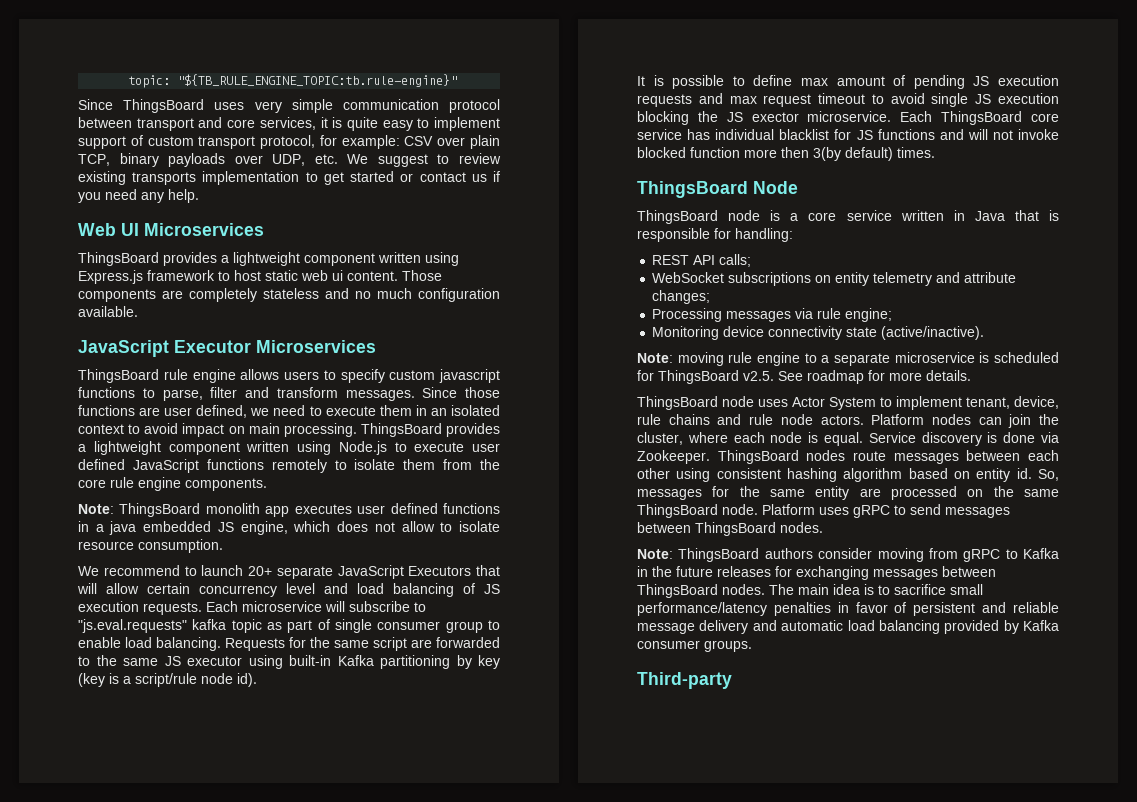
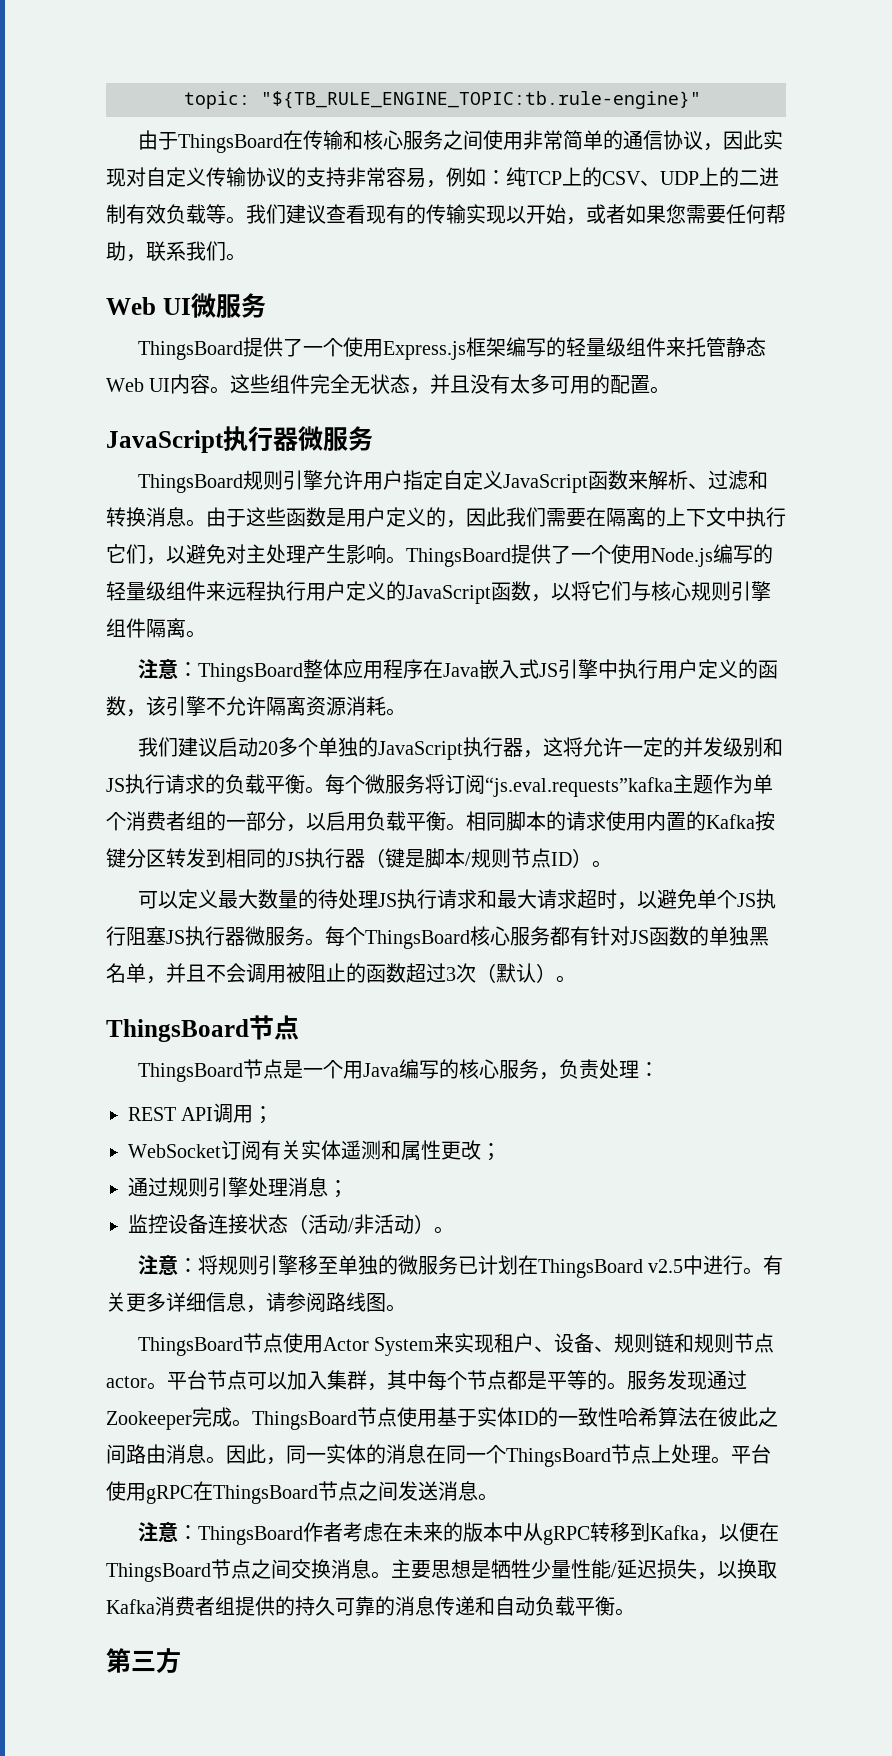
- Since ThingsBoard uses very simple communication protocol between transport and core services, it is quite easy to implement support of custom transport protocol, for example: CSV over plain TCP, binary payloads over UDP, etc. We suggest to review existing transports implementation to get started or contact us if you need any help.
- Web UI Microservices
- ThingsBoard provides a lightweight component written using Express.js framework to host static web ui content. Those components are completely stateless and no much configuration available.
- JavaScript Executor Microservices
- ThingsBoard rule engine allows users to specify custom javascript functions to parse, filter and transform messages. Since those functions are user defined, we need to execute them in an isolated context to avoid impact on main processing. ThingsBoard provides a lightweight component written using Node.js to execute user defined JavaScript functions remotely to isolate them from the core rule engine components.
- Note: ThingsBoard monolith app executes user defined functions in a java embedded JS engine, which does not allow to isolate resource consumption.
- We recommend to launch 20+ separate JavaScript Executors that will allow certain concurrency level and load balancing of JS execution requests. Each microservice will subscribe to "js.eval.requests" kafka topic as part of single consumer group to enable load balancing. Requests for the same script are forwarded to the same JS executor using built-in Kafka partitioning by key (key is a script/rule node id).
- It is possible to define max amount of pending JS execution requests and max request timeout to avoid single JS execution blocking the JS exector microservice. Each ThingsBoard core service has individual blacklist for JS functions and will not invoke blocked function more then 3(by default) times.
- ThingsBoard Node
- ThingsBoard node is a core service written in Java that is responsible for handling:
+ 由于ThingsBoard在传输和核心服务之间使用非常简单的通信协议，因此实现对自定义传输协议的支持非常容易，例如：纯TCP上的CSV、UDP上的二进制有效负载等。我们建议查看现有的传输实现以开始，或者如果您需要任何帮助，联系我们。
+ Web UI微服务
+ ThingsBoard提供了一个使用Express.js框架编写的轻量级组件来托管静态Web UI内容。这些组件完全无状态，并且没有太多可用的配置。
+ JavaScript执行器微服务
+ ThingsBoard规则引擎允许用户指定自定义JavaScript函数来解析、过滤和转换消息。由于这些函数是用户定义的，因此我们需要在隔离的上下文中执行它们，以避免对主处理产生影响。ThingsBoard提供了一个使用Node.js编写的轻量级组件来远程执行用户定义的JavaScript函数，以将它们与核心规则引擎组件隔离。
+ 注意：ThingsBoard整体应用程序在Java嵌入式JS引擎中执行用户定义的函数，该引擎不允许隔离资源消耗。
+ 我们建议启动20多个单独的JavaScript执行器，这将允许一定的并发级别和JS执行请求的负载平衡。每个微服务将订阅“js.eval.requests”kafka主题作为单个消费者组的一部分，以启用负载平衡。相同脚本的请求使用内置的Kafka按键分区转发到相同的JS执行器（键是脚本/规则节点ID）。
+ 可以定义最大数量的待处理JS执行请求和最大请求超时，以避免单个JS执行阻塞JS执行器微服务。每个ThingsBoard核心服务都有针对JS函数的单独黑名单，并且不会调用被阻止的函数超过3次（默认）。
+ ThingsBoard节点
+ ThingsBoard节点是一个用Java编写的核心服务，负责处理：
- REST API calls;
+ REST API调用；
- WebSocket subscriptions on entity telemetry and attribute changes;
- Processing messages via rule engine;
- Monitoring device connectivity state (active/inactive).
- Note: moving rule engine to a separate microservice is scheduled for ThingsBoard v2.5. See roadmap for more details.
- ThingsBoard node uses Actor System to implement tenant, device, rule chains and rule node actors. Platform nodes can join the cluster, where each node is equal. Service discovery is done via Zookeeper. ThingsBoard nodes route messages between each other using consistent hashing algorithm based on entity id. So, messages for the same entity are processed on the same ThingsBoard node. Platform uses gRPC to send messages between ThingsBoard nodes.
- Note: ThingsBoard authors consider moving from gRPC to Kafka in the future releases for exchanging messages between ThingsBoard nodes. The main idea is to sacrifice small performance/latency penalties in favor of persistent and reliable message delivery and automatic load balancing provided by Kafka consumer groups.
- Third-party
+ WebSocket订阅有关实体遥测和属性更改；
+ 通过规则引擎处理消息；
+ 监控设备连接状态（活动/非活动）。
+ 注意：将规则引擎移至单独的微服务已计划在ThingsBoard v2.5中进行。有关更多详细信息，请参阅路线图。
+ ThingsBoard节点使用Actor System来实现租户、设备、规则链和规则节点actor。平台节点可以加入集群，其中每个节点都是平等的。服务发现通过Zookeeper完成。ThingsBoard节点使用基于实体ID的一致性哈希算法在彼此之间路由消息。因此，同一实体的消息在同一个ThingsBoard节点上处理。平台使用gRPC在ThingsBoard节点之间发送消息。
+ 注意：ThingsBoard作者考虑在未来的版本中从gRPC转移到Kafka，以便在ThingsBoard节点之间交换消息。主要思想是牺牲少量性能/延迟损失，以换取Kafka消费者组提供的持久可靠的消息传递和自动负载平衡。
+ 第三方

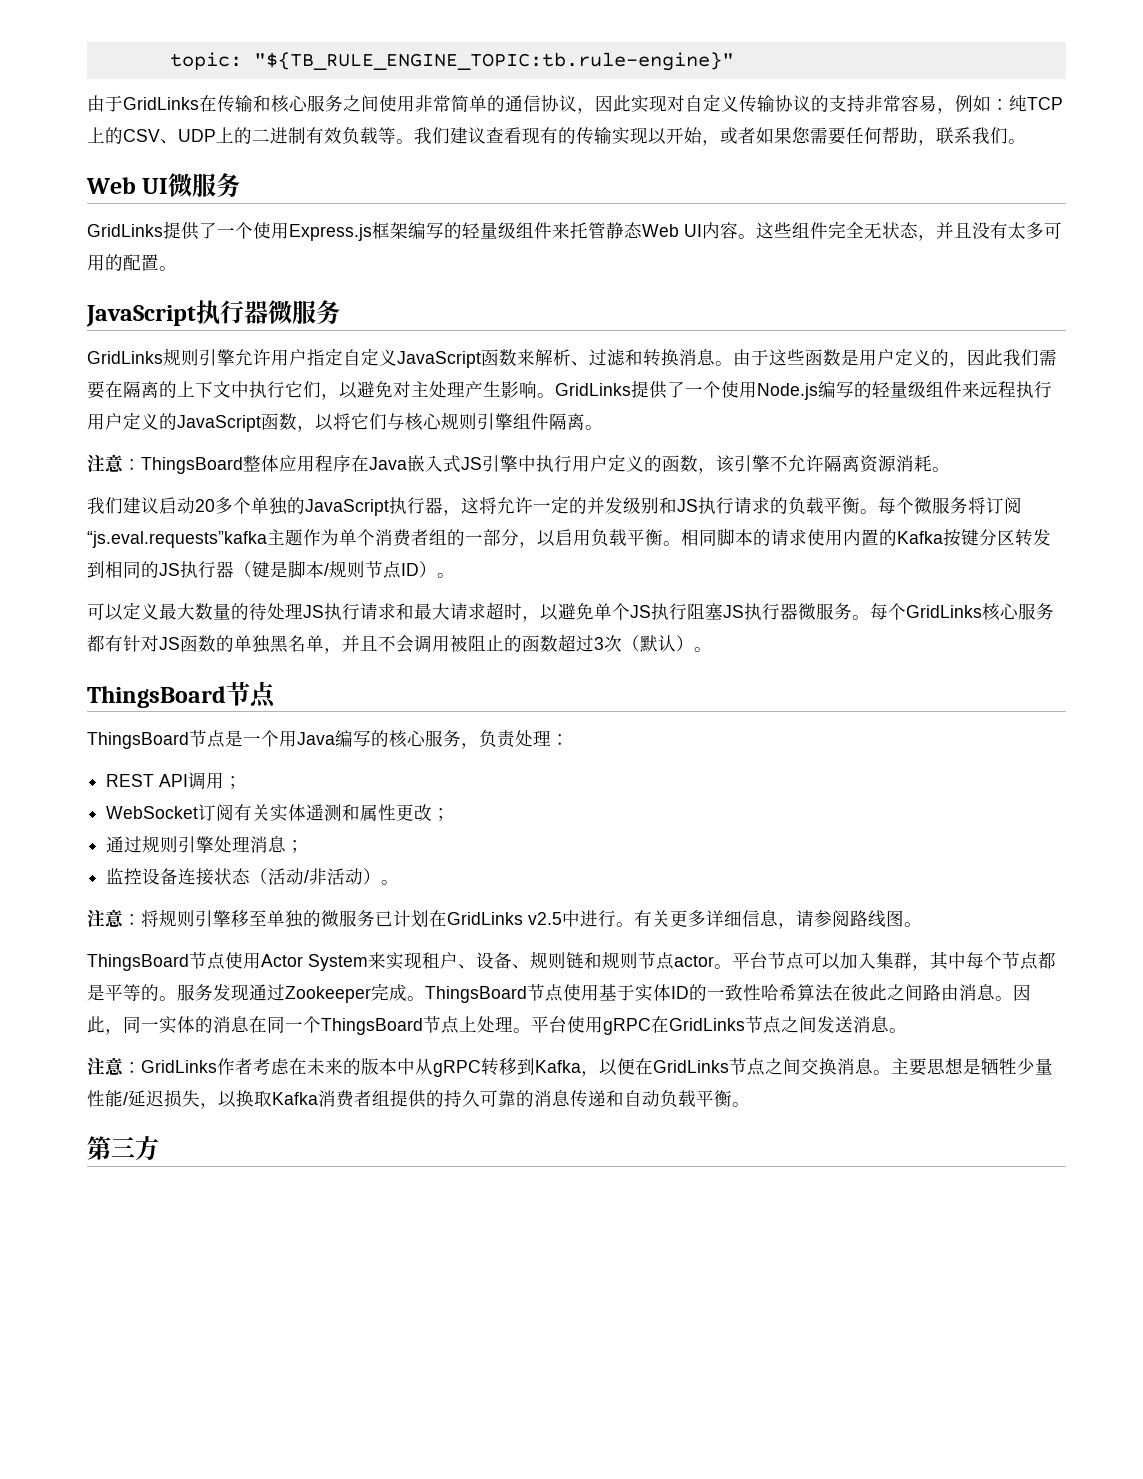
- 由于ThingsBoard在传输和核心服务之间使用非常简单的通信协议，因此实现对自定义传输协议的支持非常容易，例如：纯TCP上的CSV、UDP上的二进制有效负载等。
+ 由于GridLinks在传输和核心服务之间使用非常简单的通信协议，因此实现对自定义传输协议的支持非常容易，例如：纯TCP上的CSV、UDP上的二进制有效负载等。
- ThingsBoard提供了一个使用Express.js框架编写的轻量级组件来托管静态Web UI内容。
+ GridLinks提供了一个使用Express.js框架编写的轻量级组件来托管静态Web UI内容。
- ThingsBoard规则引擎允许用户指定自定义JavaScript函数来解析、过滤和转换消息。
+ GridLinks规则引擎允许用户指定自定义JavaScript函数来解析、过滤和转换消息。
- ThingsBoard提供了一个使用Node.js编写的轻量级组件来远程执行用户定义的JavaScript函数，以将它们与核心规则引擎组件隔离。
+ GridLinks提供了一个使用Node.js编写的轻量级组件来远程执行用户定义的JavaScript函数，以将它们与核心规则引擎组件隔离。
- 每个ThingsBoard核心服务都有针对JS函数的单独黑名单，并且不会调用被阻止的函数超过3次（默认）。
+ 每个GridLinks核心服务都有针对JS函数的单独黑名单，并且不会调用被阻止的函数超过3次（默认）。
- 注意：将规则引擎移至单独的微服务已计划在ThingsBoard v2.5中进行。
+ 注意：将规则引擎移至单独的微服务已计划在GridLinks v2.5中进行。
- 平台使用gRPC在ThingsBoard节点之间发送消息。
+ 平台使用gRPC在GridLinks节点之间发送消息。
- 注意：ThingsBoard作者考虑在未来的版本中从gRPC转移到Kafka，以便在ThingsBoard节点之间交换消息。
+ 注意：GridLinks作者考虑在未来的版本中从gRPC转移到Kafka，以便在GridLinks节点之间交换消息。

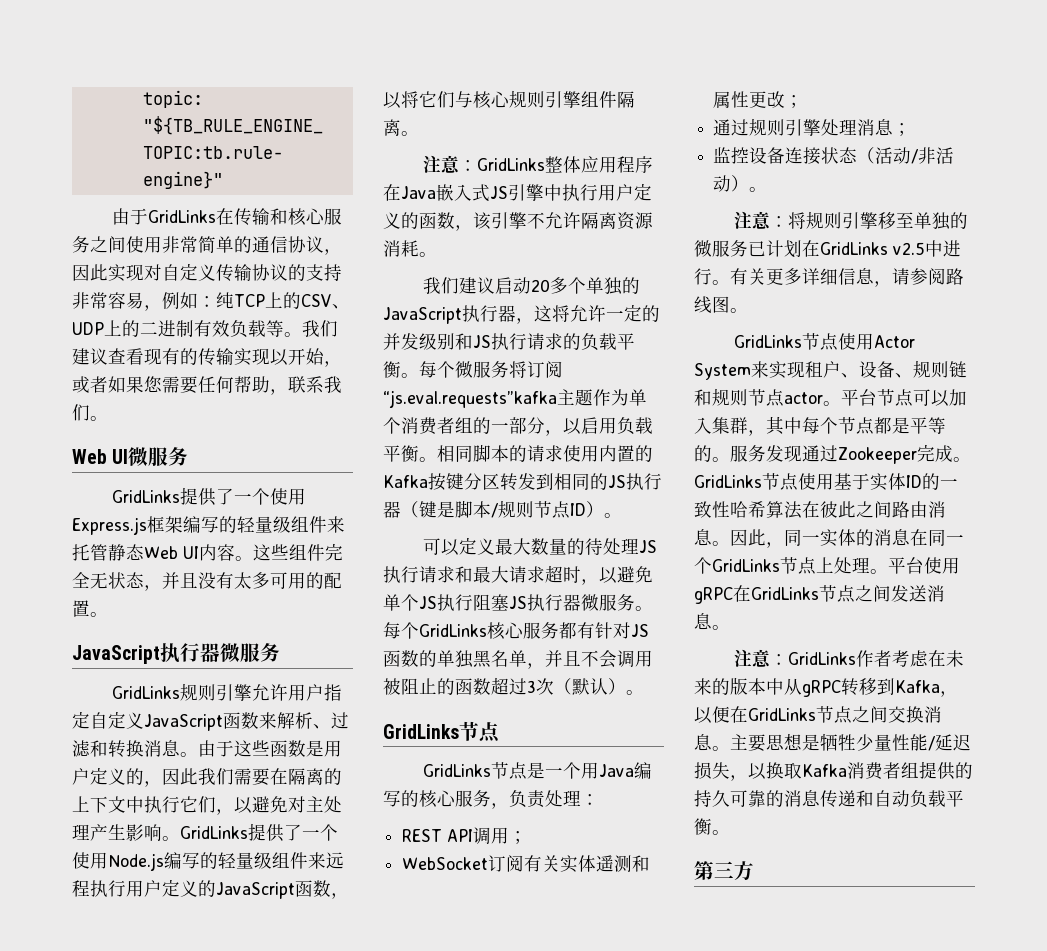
- 注意：ThingsBoard整体应用程序在Java嵌入式JS引擎中执行用户定义的函数，该引擎不允许隔离资源消耗。
+ 注意：GridLinks整体应用程序在Java嵌入式JS引擎中执行用户定义的函数，该引擎不允许隔离资源消耗。
  每个GridLinks核心服务都有针对JS函数的单独黑名单，并且不会调用被阻止的函数超过3次（默认）。
- ThingsBoard节点
+ GridLinks节点
- ThingsBoard节点是一个用Java编写的核心服务，负责处理：
+ GridLinks节点是一个用Java编写的核心服务，负责处理：
- ThingsBoard节点使用Actor System来实现租户、设备、规则链和规则节点actor。
+ GridLinks节点使用Actor System来实现租户、设备、规则链和规则节点actor。
- ThingsBoard节点使用基于实体ID的一致性哈希算法在彼此之间路由消息。
+ GridLinks节点使用基于实体ID的一致性哈希算法在彼此之间路由消息。
- 因此，同一实体的消息在同一个ThingsBoard节点上处理。
+ 因此，同一实体的消息在同一个GridLinks节点上处理。

